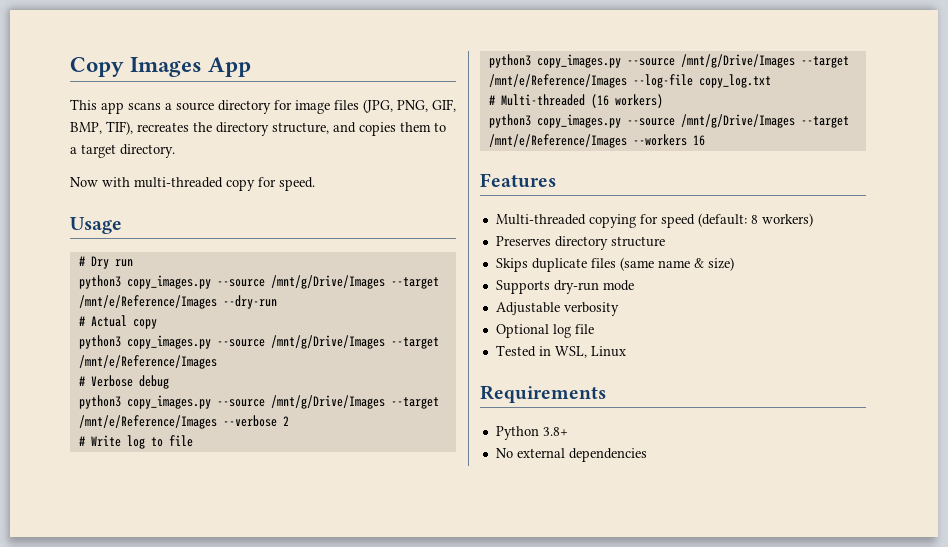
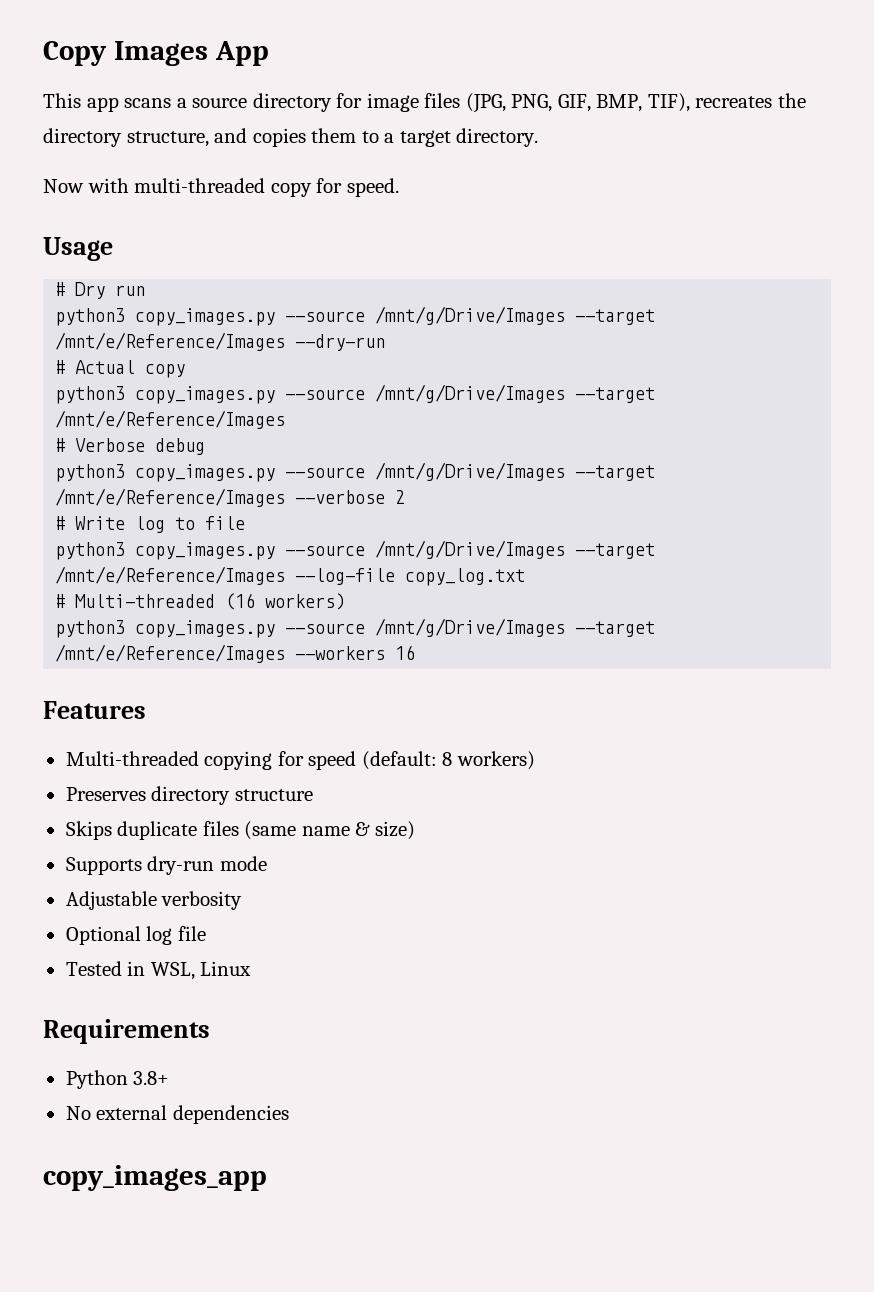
+ copy_images_app

